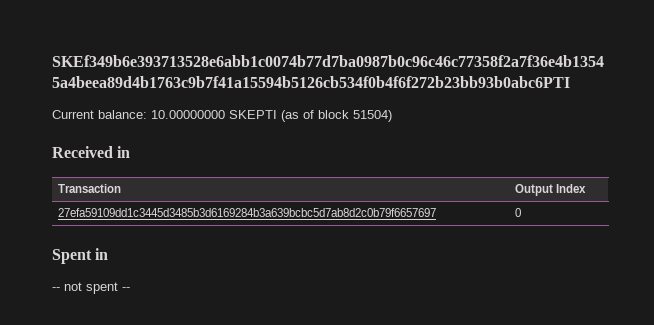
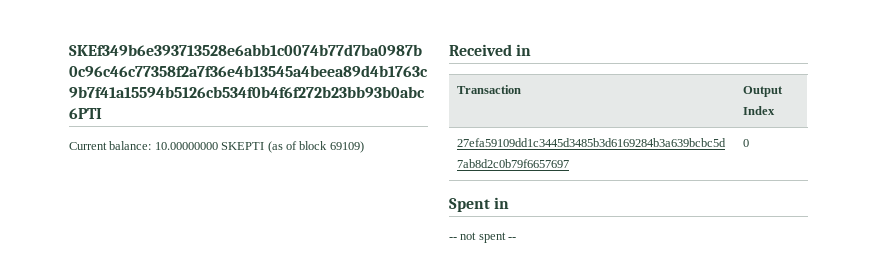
- Current balance: 10.00000000 SKEPTI (as of block 51504)
+ Current balance: 10.00000000 SKEPTI (as of block 69109)

